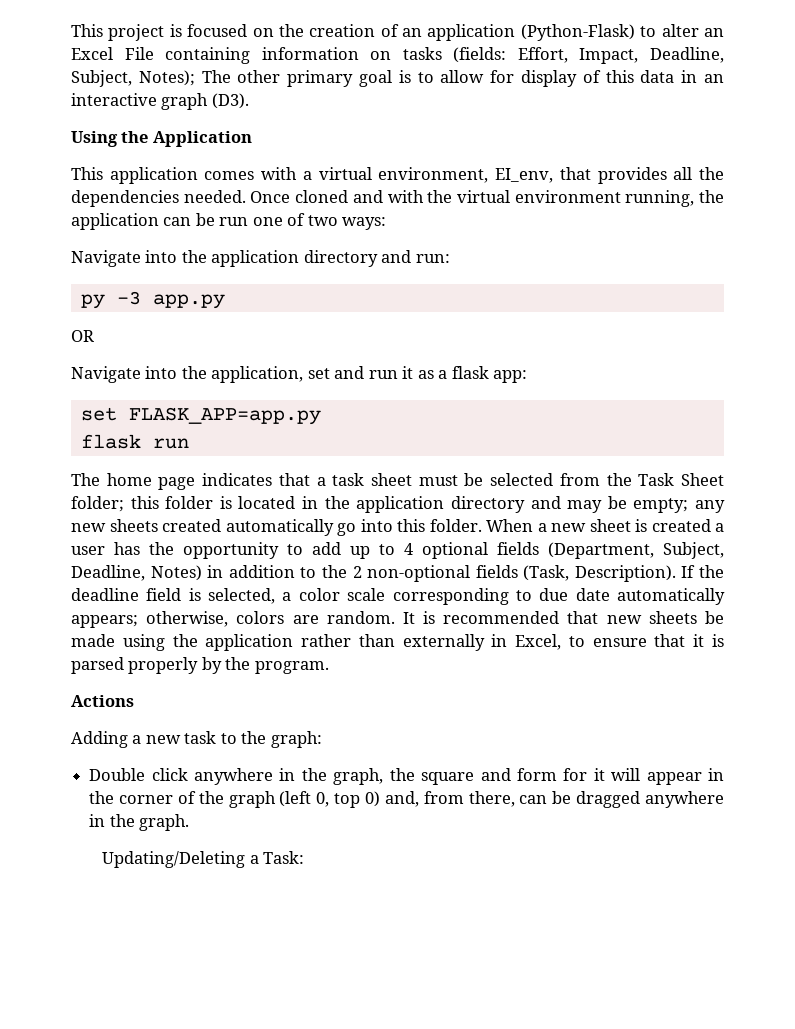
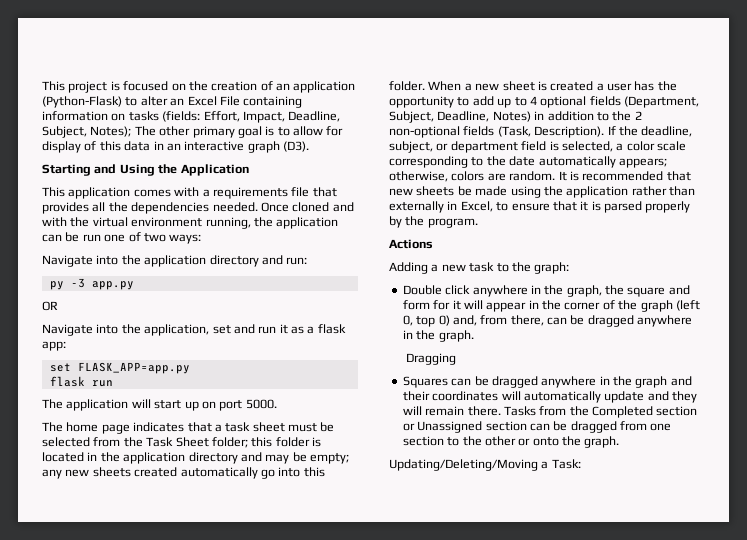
- Using the Application
+ Starting and Using the Application
- This application comes with a virtual environment, EI_env, that provides all the dependencies needed.
+ This application comes with a requirements file that provides all the dependencies needed.
+ The application will start up on port 5000.
- If the deadline field is selected, a color scale corresponding to due date automatically appears; otherwise, colors are random.
+ If the deadline, subject, or department field is selected, a color scale corresponding to the date automatically appears; otherwise, colors are random.
- Updating/Deleting a Task:
+ Dragging
+ Squares can be dragged anywhere in the graph and their coordinates will automatically update and they will remain there. Tasks from the Completed section or Unassigned section can be dragged from one section to the other or onto the graph.
+ Updating/Deleting/Moving a Task:

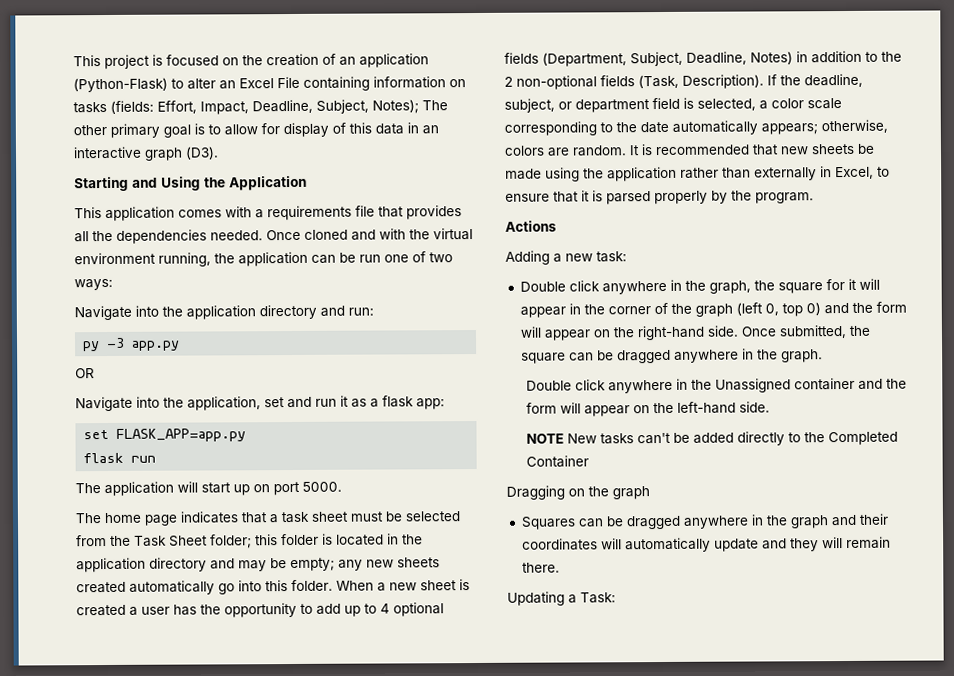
- Adding a new task to the graph:
+ Adding a new task:
- Double click anywhere in the graph, the square and form for it will appear in the corner of the graph (left 0, top 0) and, from there, can be dragged anywhere in the graph.
+ Double click anywhere in the graph, the square for it will appear in the corner of the graph (left 0, top 0) and the form will appear on the right-hand side. Once submitted, the square can be dragged anywhere in the graph.
- Dragging
+ Double click anywhere in the Unassigned container and the form will appear on the left-hand side.
+ NOTE New tasks can't be added directly to the Completed Container
+ Dragging on the graph
- Squares can be dragged anywhere in the graph and their coordinates will automatically update and they will remain there. Tasks from the Completed section or Unassigned section can be dragged from one section to the other or onto the graph.
- Updating/Deleting/Moving a Task:
+ Squares can be dragged anywhere in the graph and their coordinates will automatically update and they will remain there.
+ Updating a Task:

